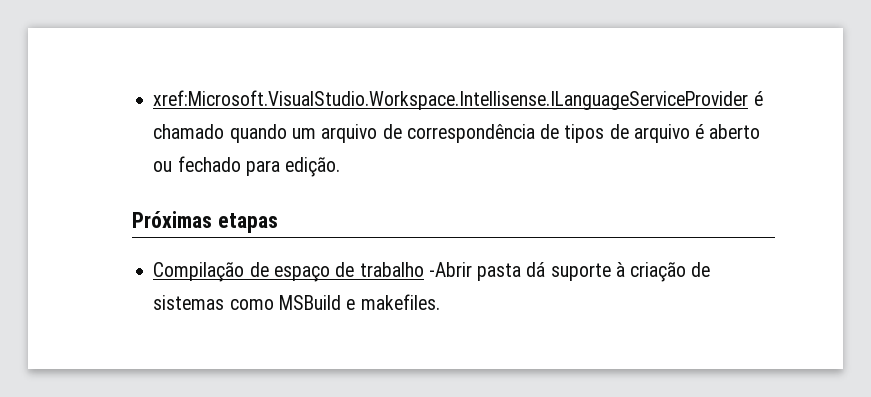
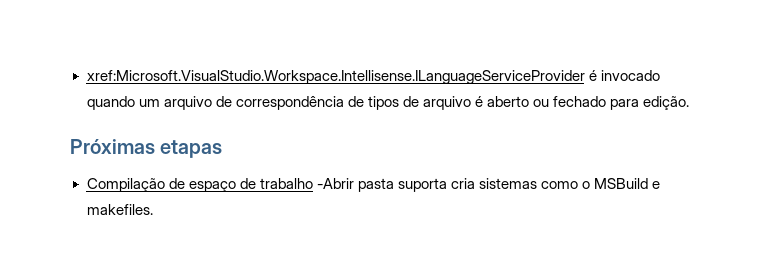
- xref:Microsoft.VisualStudio.Workspace.Intellisense.ILanguageServiceProvider é chamado quando um arquivo de correspondência de tipos de arquivo é aberto ou fechado para edição.
+ xref:Microsoft.VisualStudio.Workspace.Intellisense.ILanguageServiceProvider é invocado quando um arquivo de correspondência de tipos de arquivo é aberto ou fechado para edição.
- Compilação de espaço de trabalho -Abrir pasta dá suporte à criação de sistemas como MSBuild e makefiles.
+ Compilação de espaço de trabalho -Abrir pasta suporta cria sistemas como o MSBuild e makefiles.

